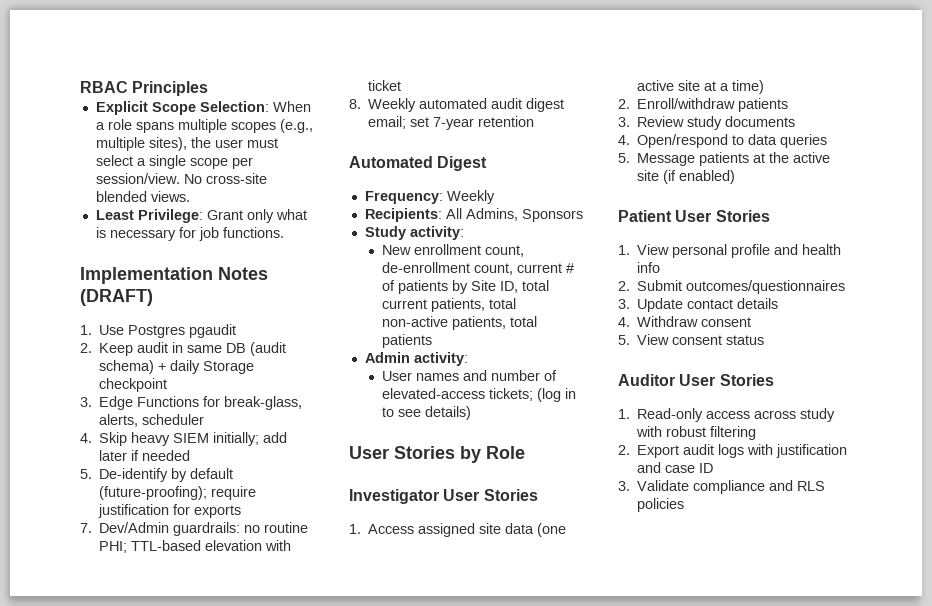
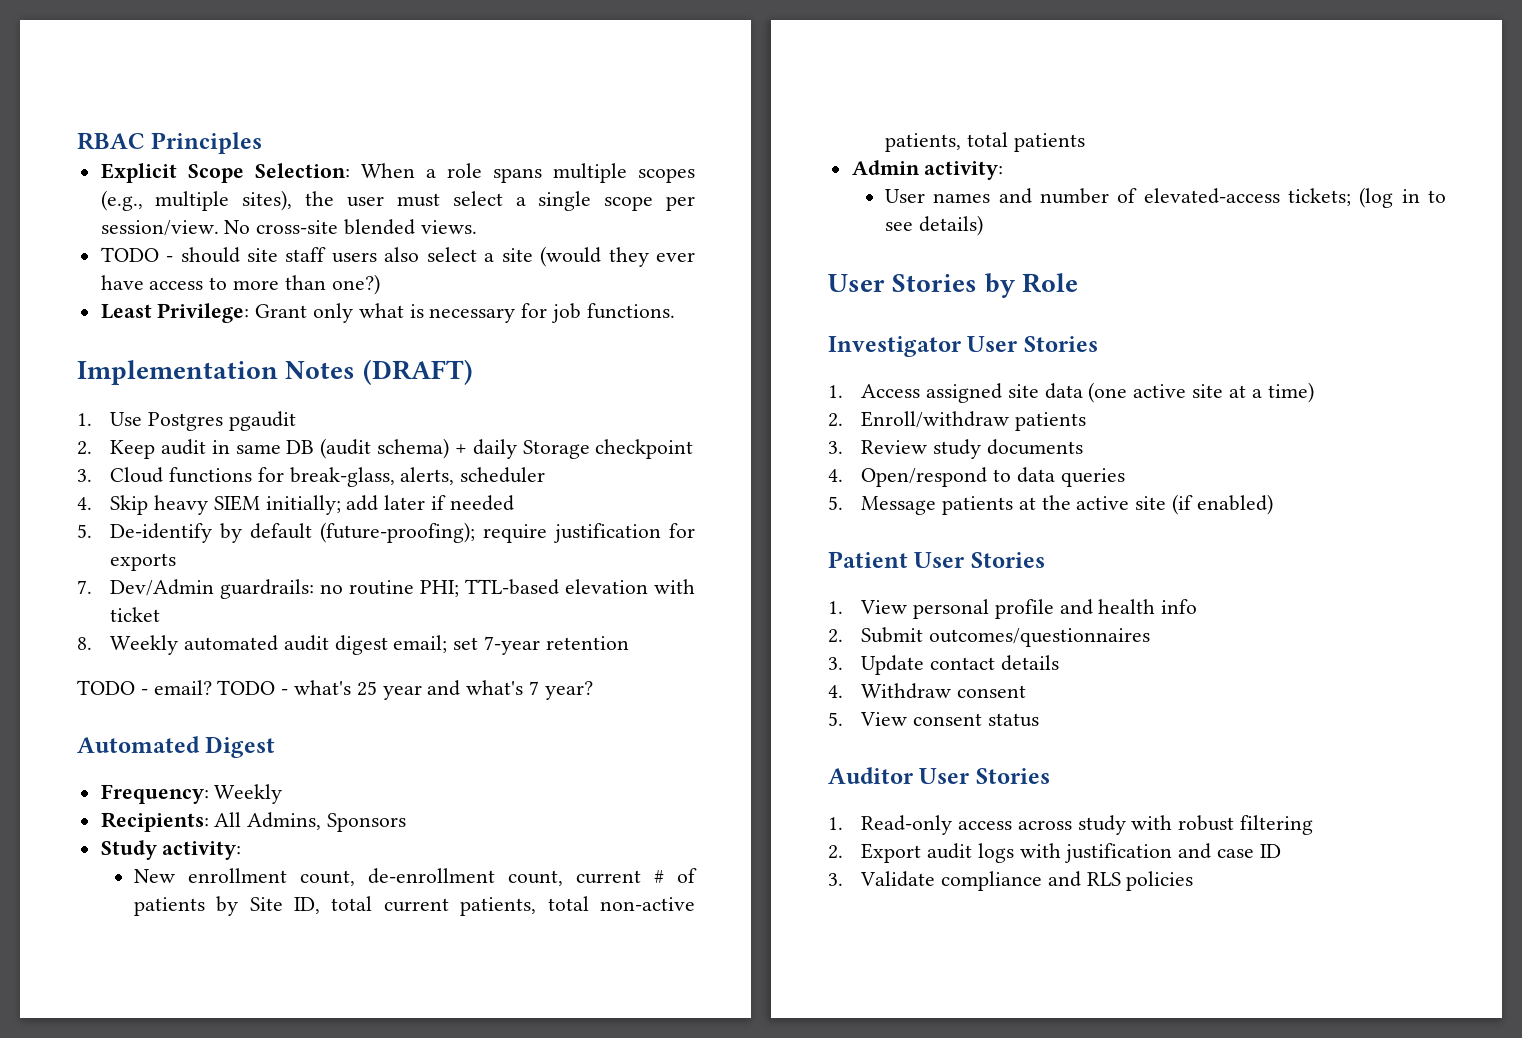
+ TODO - should site staff users also select a site (would they ever have access to more than one?)
- 3. Edge Functions for break-glass, alerts, scheduler
+ 3. Cloud functions for break-glass, alerts, scheduler
+ TODO - email? TODO - what's 25 year and what's 7 year?

